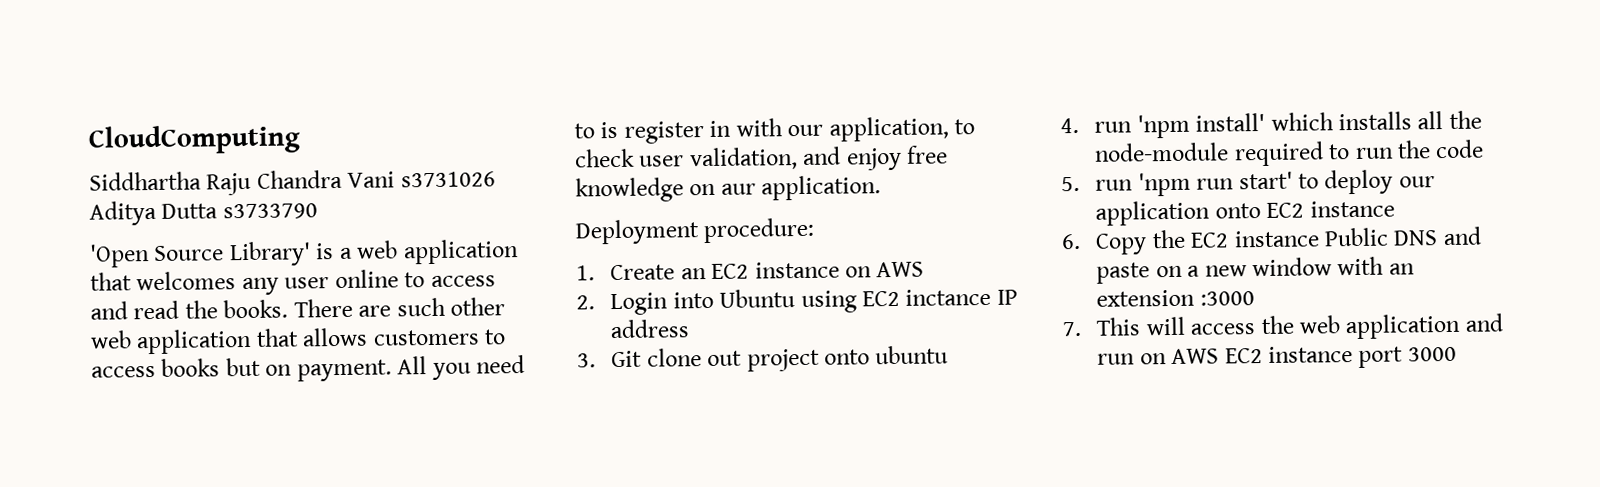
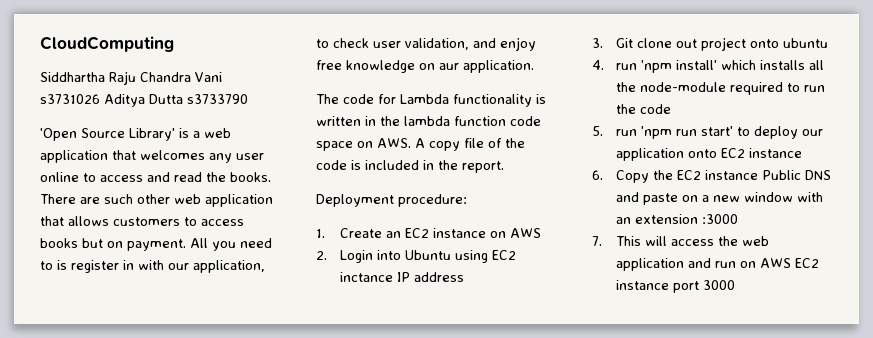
+ The code for Lambda functionality is written in the lambda function code space on AWS. A copy file of the code is included in the report.

